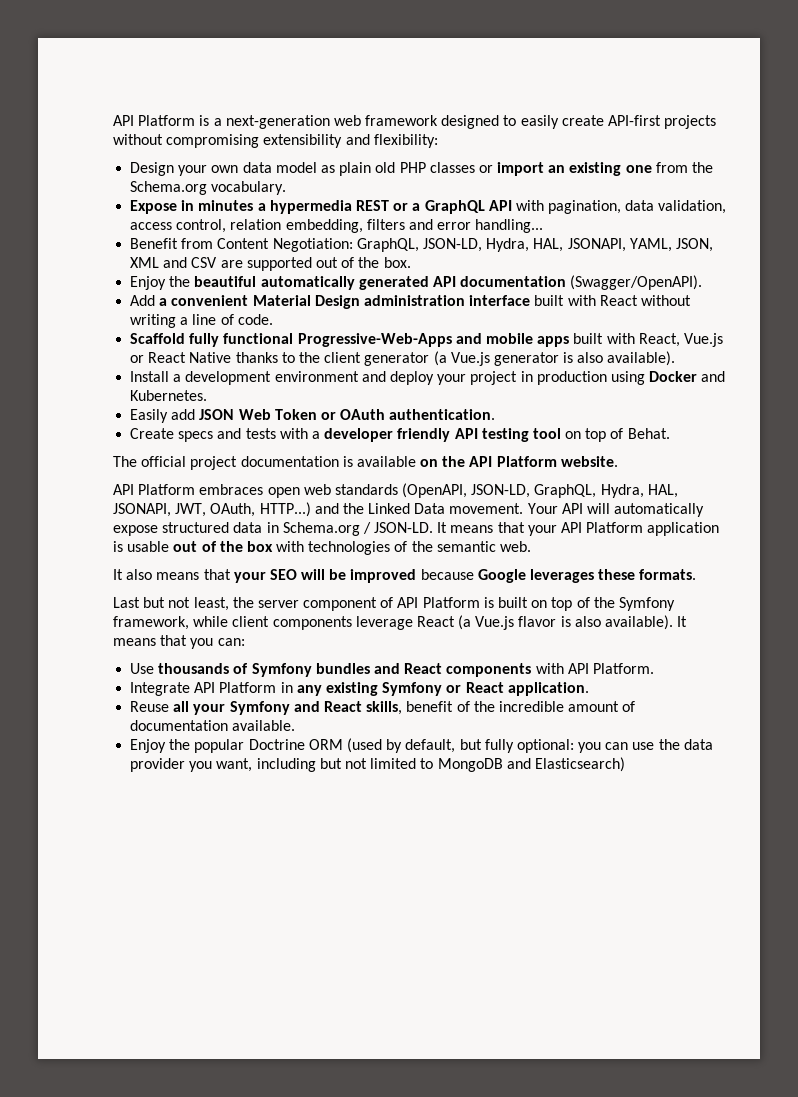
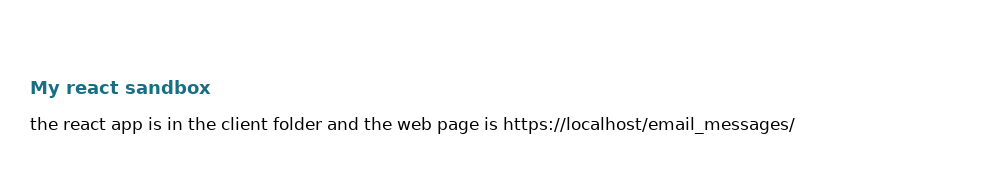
- API Platform is a next-generation web framework designed to easily create API-first projects without compromising extensibility and flexibility:
- Design your own data model as plain old PHP classes or import an existing one from the Schema.org vocabulary.
- Expose in minutes a hypermedia REST or a GraphQL API with pagination, data validation, access control, relation embedding, filters and error handling...
- Benefit from Content Negotiation: GraphQL, JSON-LD, Hydra, HAL, JSONAPI, YAML, JSON, XML and CSV are supported out of the box.
- Enjoy the beautiful automatically generated API documentation (Swagger/OpenAPI).
- Add a convenient Material Design administration interface built with React without writing a line of code.
- Scaffold fully functional Progressive-Web-Apps and mobile apps built with React, Vue.js or React Native thanks to the client generator (a Vue.js generator is also available).
- Install a development environment and deploy your project in production using Docker and Kubernetes.
- Easily add JSON Web Token or OAuth authentication.
- Create specs and tests with a developer friendly API testing tool on top of Behat.
- The official project documentation is available on the API Platform website.
- API Platform embraces open web standards (OpenAPI, JSON-LD, GraphQL, Hydra, HAL, JSONAPI, JWT, OAuth, HTTP...) and the Linked Data movement. Your API will automatically expose structured data in Schema.org / JSON-LD. It means that your API Platform application is usable out of the box with technologies of the semantic web.
- It also means that your SEO will be improved because Google leverages these formats.
- Last but not least, the server component of API Platform is built on top of the Symfony framework, while client components leverage React (a Vue.js flavor is also available). It means that you can:
- Use thousands of Symfony bundles and React components with API Platform.
- Integrate API Platform in any existing Symfony or React application.
- Reuse all your Symfony and React skills, benefit of the incredible amount of documentation available.
- Enjoy the popular Doctrine ORM (used by default, but fully optional: you can use the data provider you want, including but not limited to MongoDB and Elasticsearch)
+ My react sandbox
+ the react app is in the client folder and the web page is https://localhost/email_messages/

